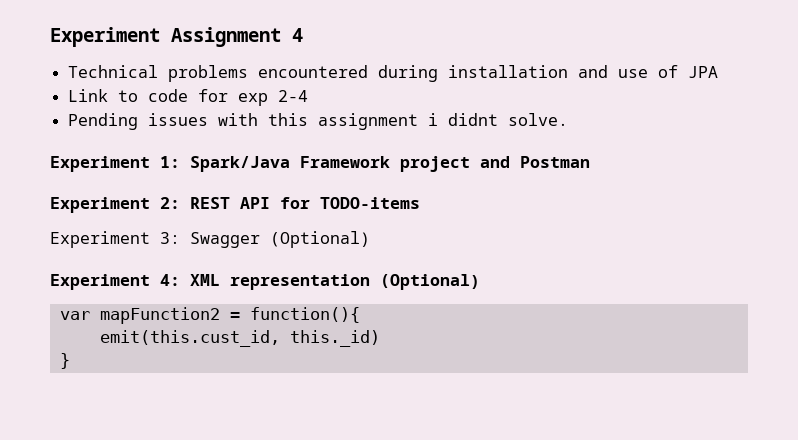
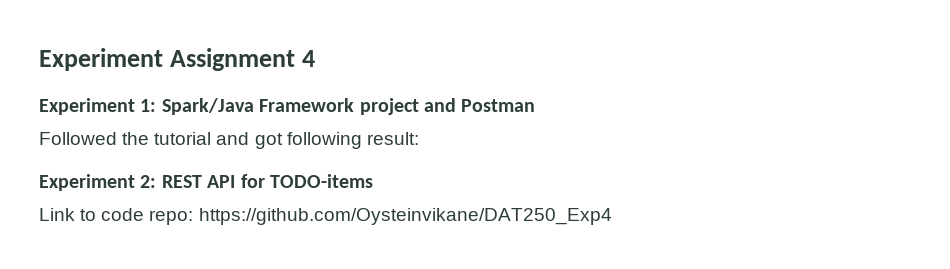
- Technical problems encountered during installation and use of JPA
- Link to code for exp 2-4
- Pending issues with this assignment i didnt solve.
+ Followed the tutorial and got following result:
- Experiment 3: Swagger (Optional)
- Experiment 4: XML representation (Optional)
- var mapFunction2 = function(){
- emit(this.cust_id, this._id)
- }
+ Link to code repo: https://github.com/Oysteinvikane/DAT250_Exp4

